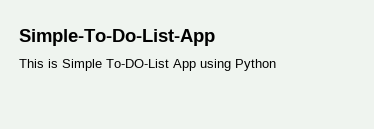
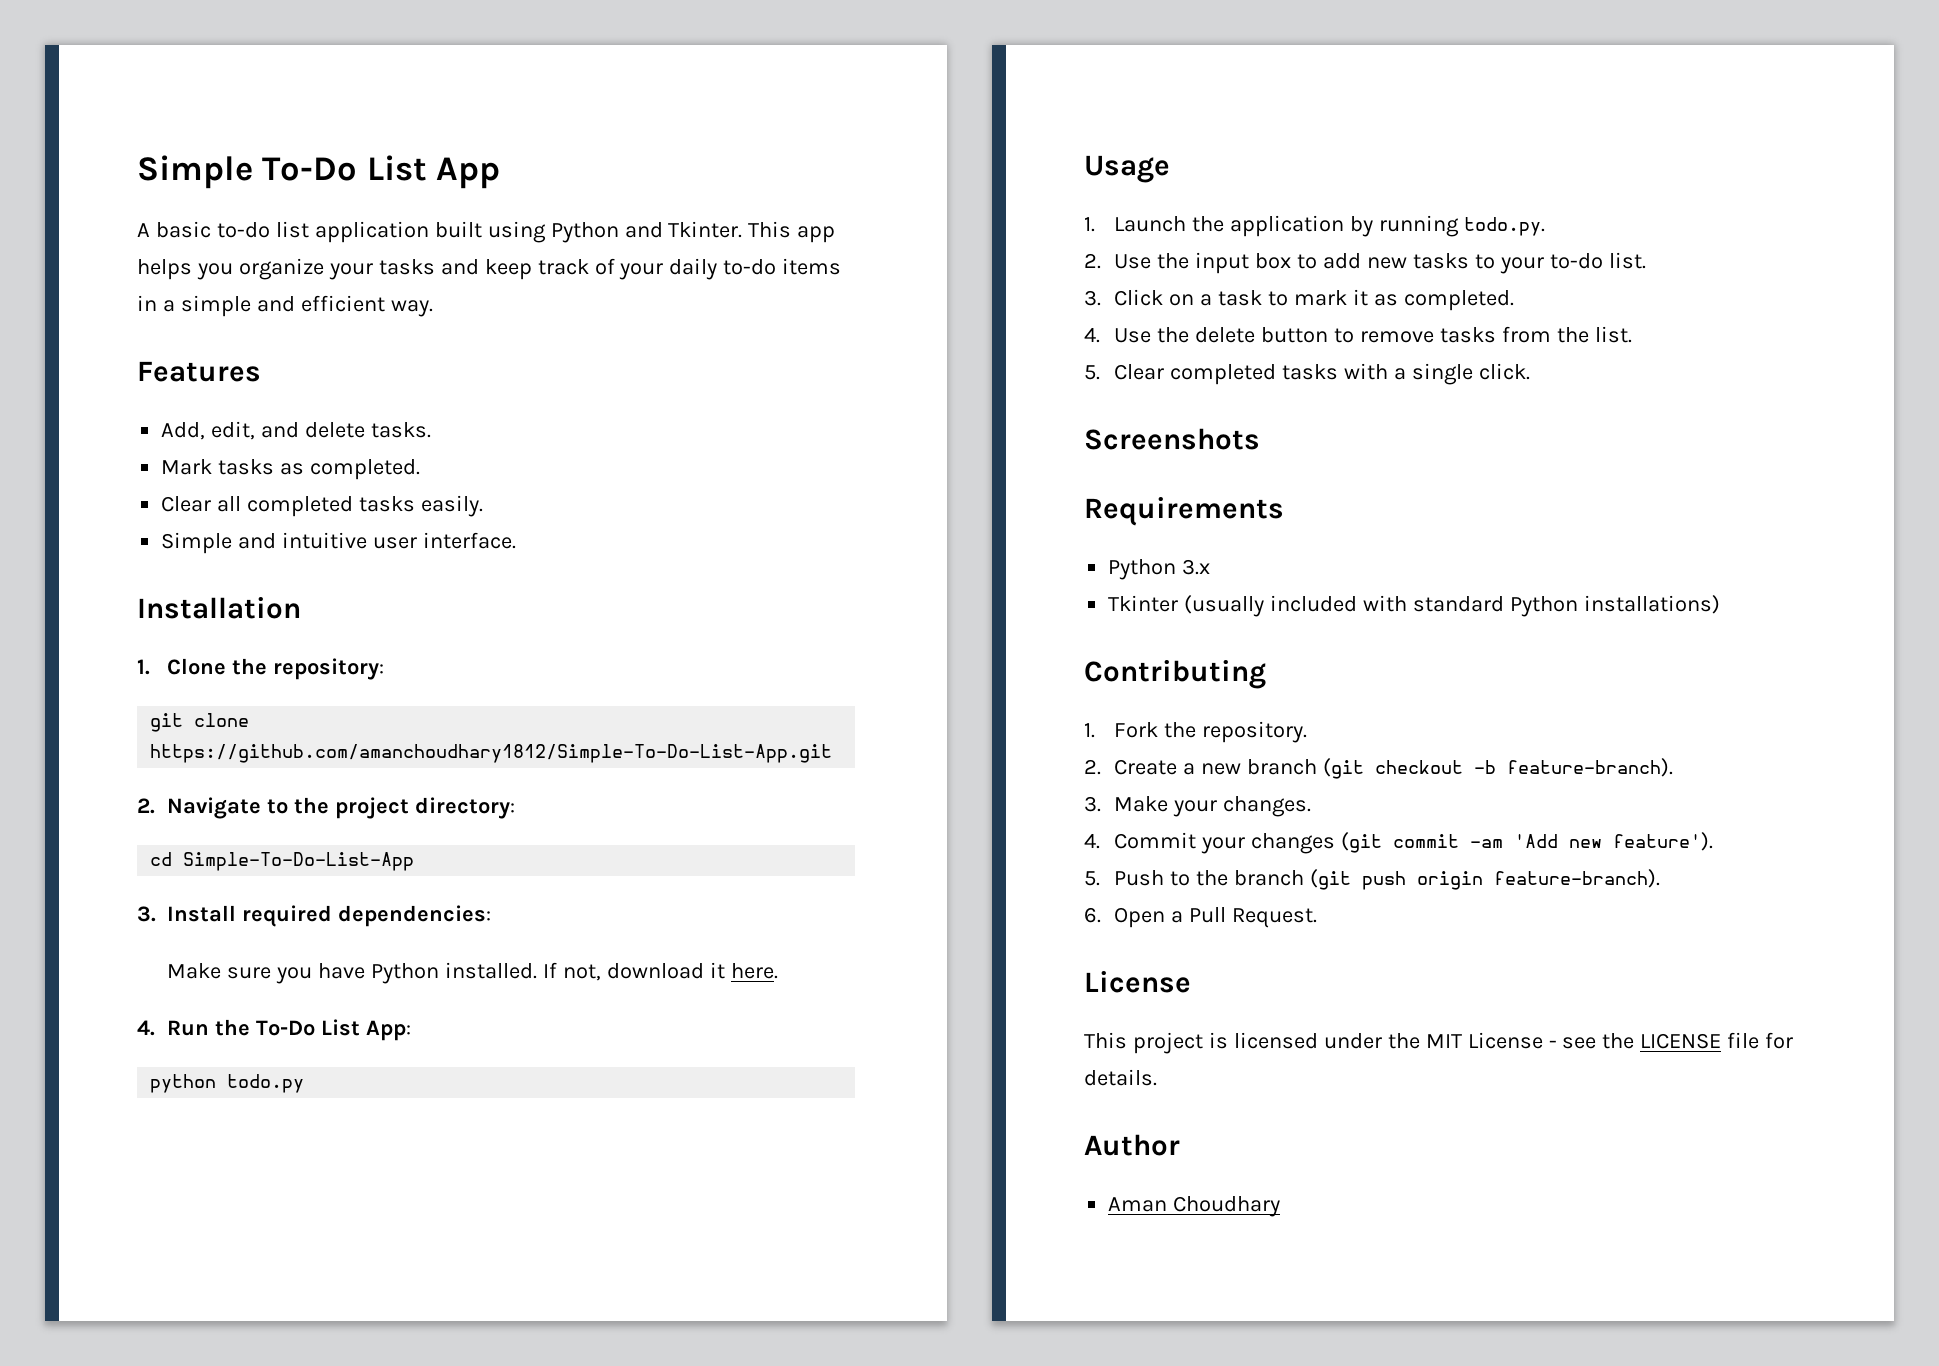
- Simple-To-Do-List-App
- This is Simple To-DO-List App using Python
+ Simple To-Do List App
+ A basic to-do list application built using Python and Tkinter. This app helps you organize your tasks and keep track of your daily to-do items in a simple and efficient way.
+ Features
+ Add, edit, and delete tasks.
+ Mark tasks as completed.
+ Clear all completed tasks easily.
+ Simple and intuitive user interface.
+ Installation
+ 1. Clone the repository:
+ git clone https://github.com/amanchoudhary1812/Simple-To-Do-List-App.git
+ 2. Navigate to the project directory:
+ cd Simple-To-Do-List-App
+ 3. Install required dependencies:
+ Make sure you have Python installed. If not, download it here.
+ 4. Run the To-Do List App:
+ python todo.py
+ Usage
+ 1. Launch the application by running todo.py.
+ 2. Use the input box to add new tasks to your to-do list.
+ 3. Click on a task to mark it as completed.
+ 4. Use the delete button to remove tasks from the list.
+ 5. Clear completed tasks with a single click.
+ Screenshots
+ Requirements
+ Python 3.x
+ Tkinter (usually included with standard Python installations)
+ Contributing
+ 1. Fork the repository.
+ 2. Create a new branch (git checkout -b feature-branch).
+ 3. Make your changes.
+ 4. Commit your changes (git commit -am 'Add new feature').
+ 5. Push to the branch (git push origin feature-branch).
+ 6. Open a Pull Request.
+ License
+ This project is licensed under the MIT License - see the LICENSE file for details.
+ Author
+ Aman Choudhary

